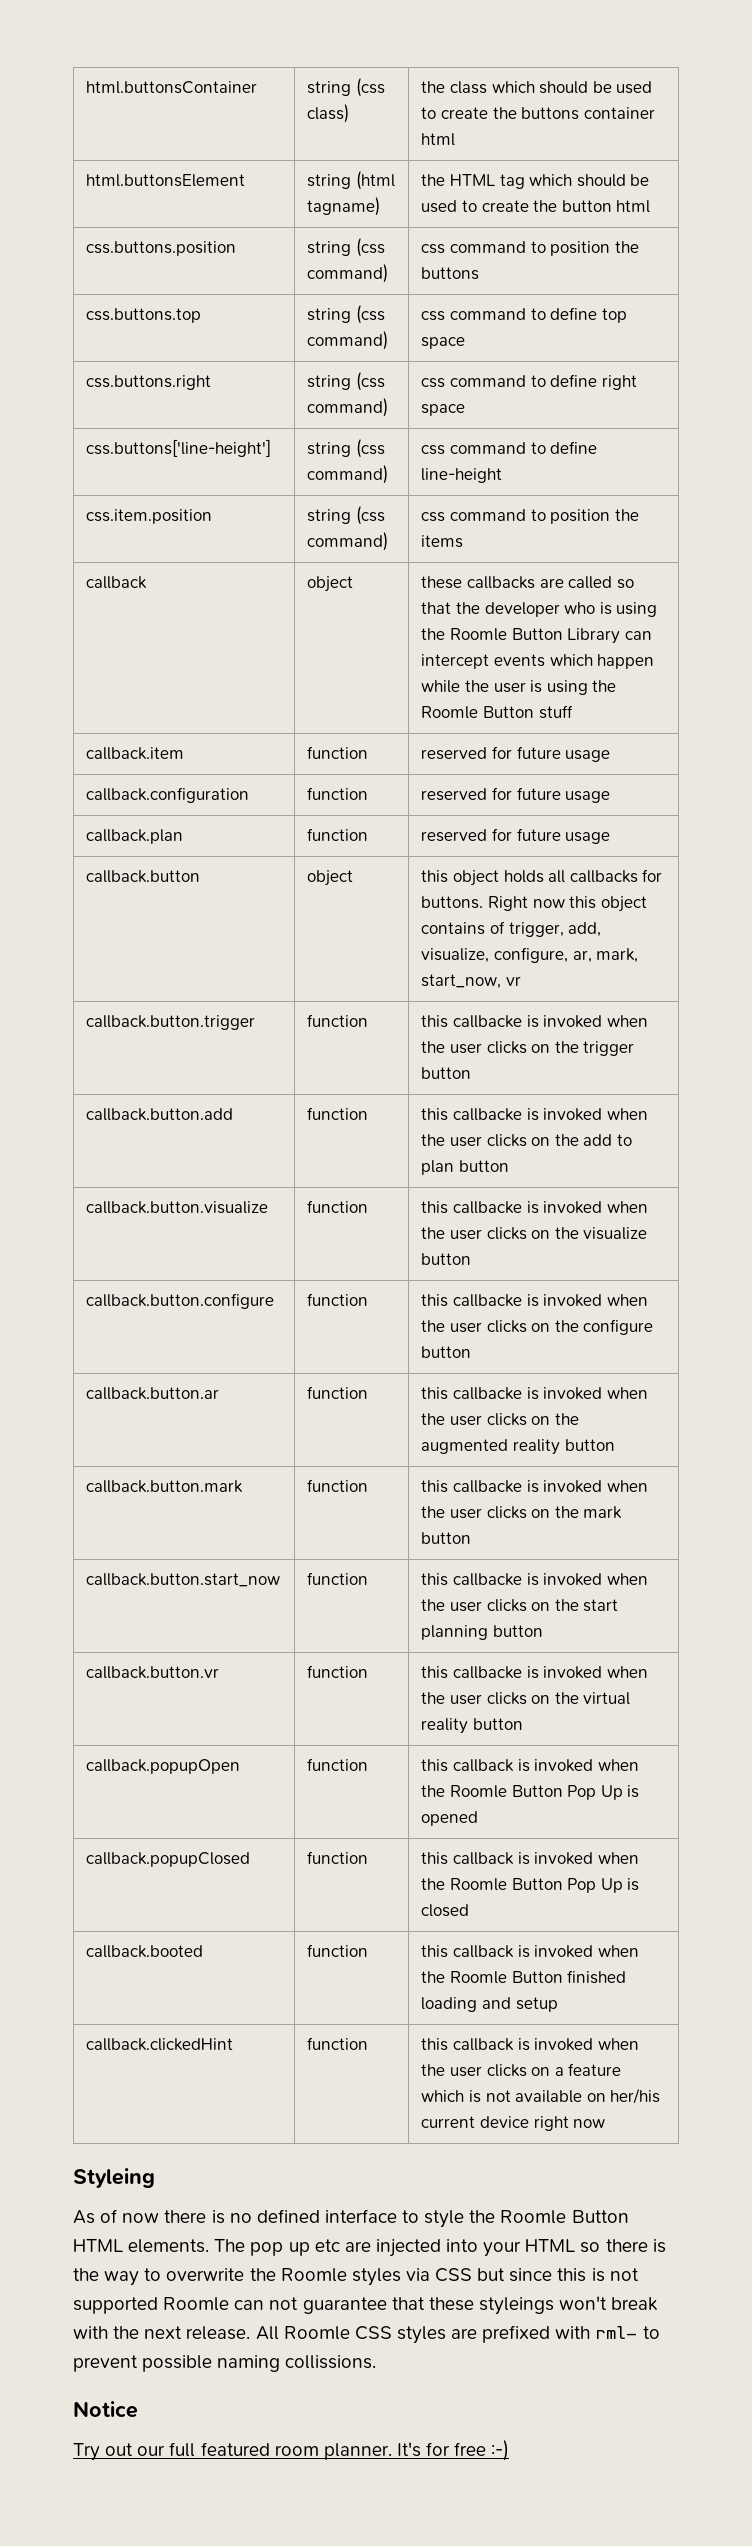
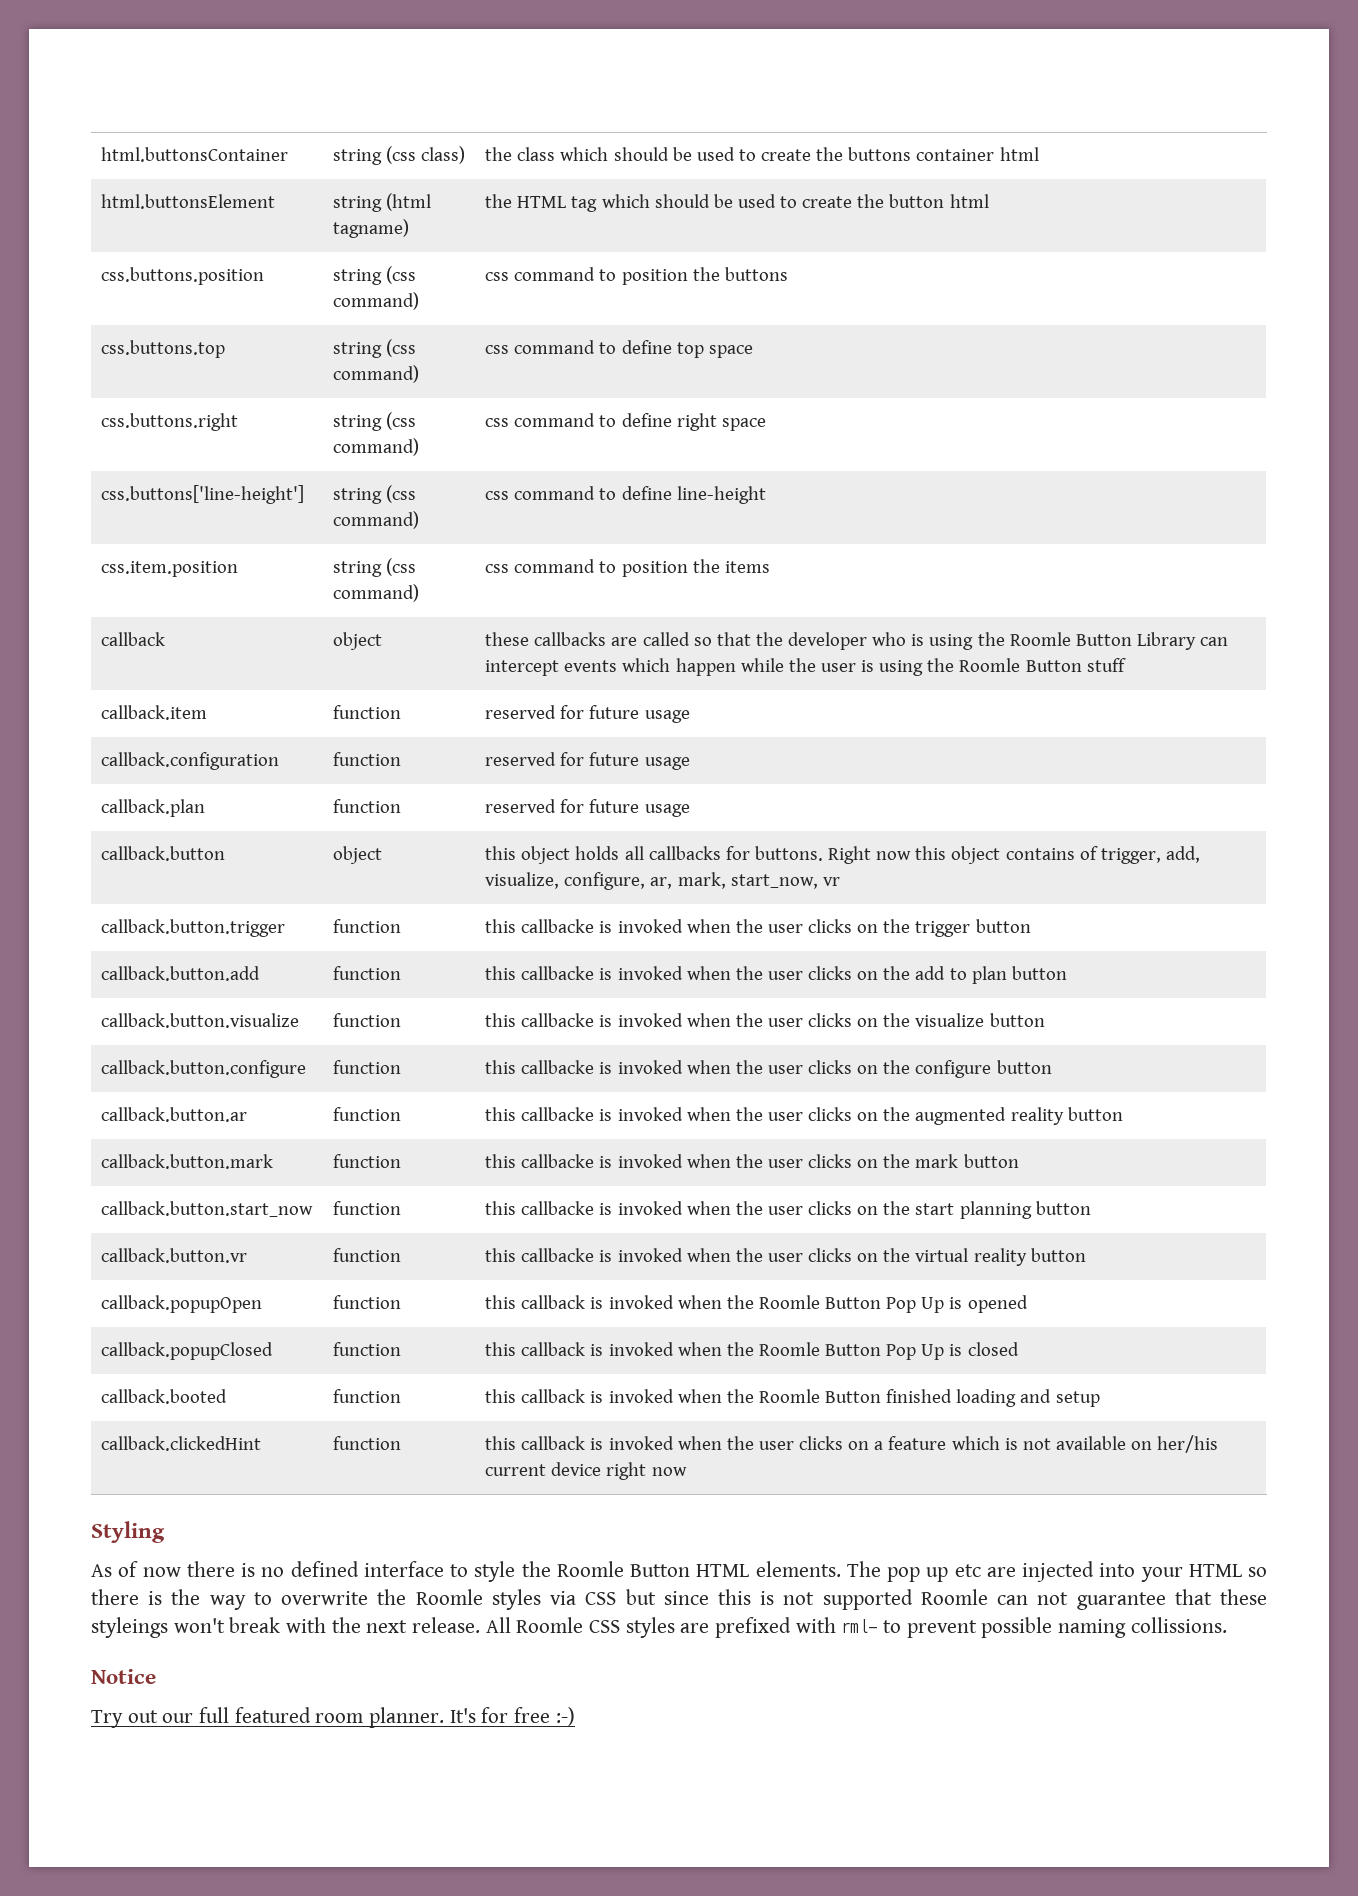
- Styleing
+ Styling

